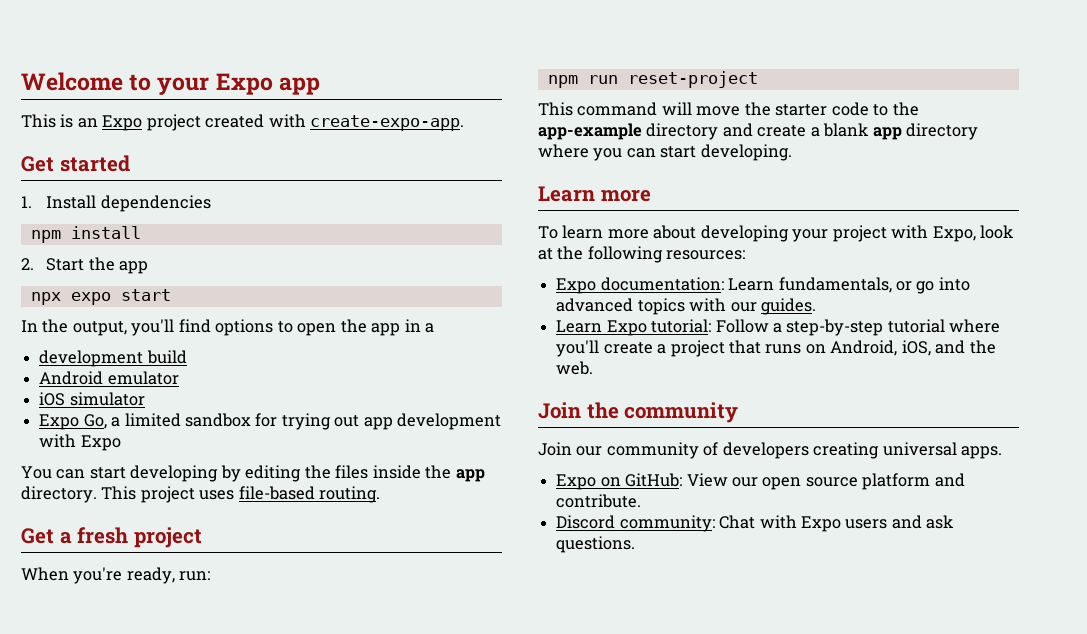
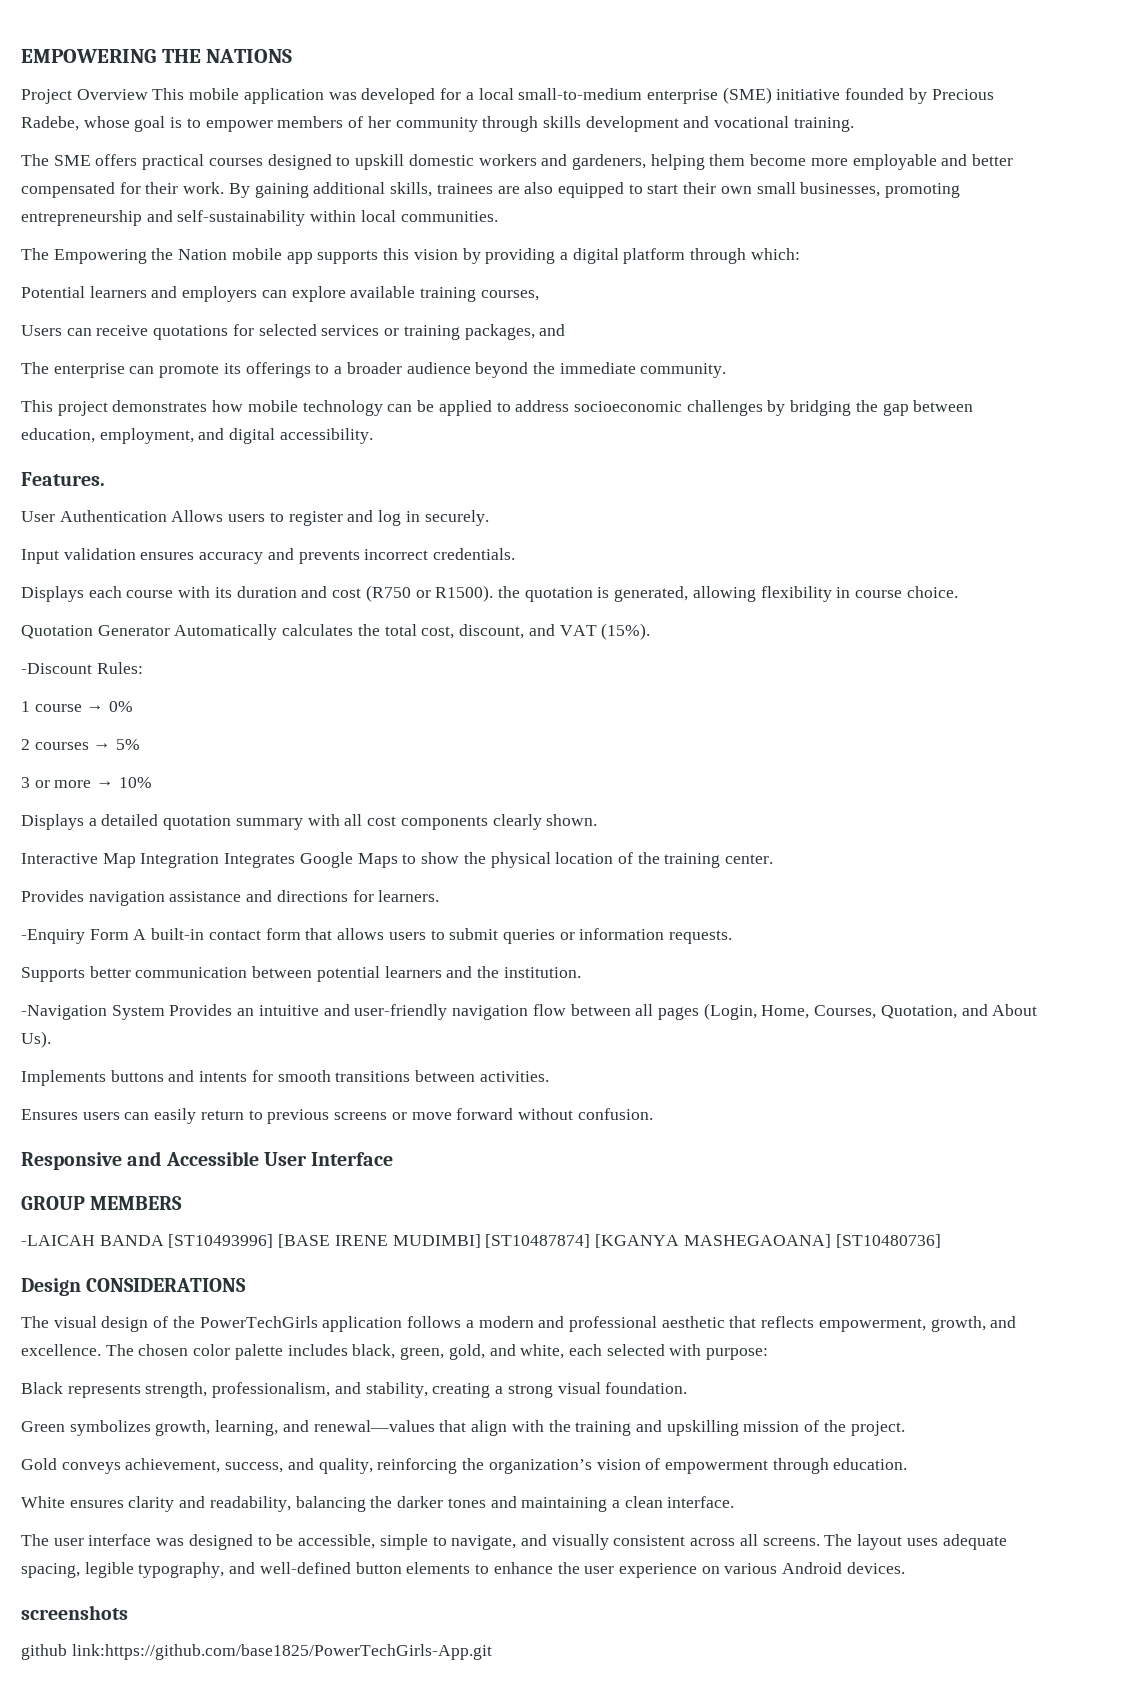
- Welcome to your Expo app
- This is an Expo project created with create-expo-app.
- Get started
- 1. Install dependencies
- npm install
- 2. Start the app
- npx expo start
- In the output, you'll find options to open the app in a
- development build
- Android emulator
- iOS simulator
- Expo Go, a limited sandbox for trying out app development with Expo
- You can start developing by editing the files inside the app directory. This project uses file-based routing.
- Get a fresh project
- When you're ready, run:
- npm run reset-project
- This command will move the starter code to the app-example directory and create a blank app directory where you can start developing.
- Learn more
- To learn more about developing your project with Expo, look at the following resources:
- Expo documentation: Learn fundamentals, or go into advanced topics with our guides.
- Learn Expo tutorial: Follow a step-by-step tutorial where you'll create a project that runs on Android, iOS, and the web.
- Join the community
- Join our community of developers creating universal apps.
- Expo on GitHub: View our open source platform and contribute.
- Discord community: Chat with Expo users and ask questions.
+ EMPOWERING THE NATIONS
+ Project Overview This mobile application was developed for a local small-to-medium enterprise (SME) initiative founded by Precious Radebe, whose goal is to empower members of her community through skills development and vocational training.
+ The SME offers practical courses designed to upskill domestic workers and gardeners, helping them become more employable and better compensated for their work. By gaining additional skills, trainees are also equipped to start their own small businesses, promoting entrepreneurship and self-sustainability within local communities.
+ The Empowering the Nation mobile app supports this vision by providing a digital platform through which:
+ Potential learners and employers can explore available training courses,
+ Users can receive quotations for selected services or training packages, and
+ The enterprise can promote its offerings to a broader audience beyond the immediate community.
+ This project demonstrates how mobile technology can be applied to address socioeconomic challenges by bridging the gap between education, employment, and digital accessibility.
+ Features.
+ User Authentication Allows users to register and log in securely.
+ Input validation ensures accuracy and prevents incorrect credentials.
+ Displays each course with its duration and cost (R750 or R1500). the quotation is generated, allowing flexibility in course choice.
+ Quotation Generator Automatically calculates the total cost, discount, and VAT (15%).
+ -Discount Rules:
+ 1 course → 0%
+ 2 courses → 5%
+ 3 or more → 10%
+ Displays a detailed quotation summary with all cost components clearly shown.
+ Interactive Map Integration Integrates Google Maps to show the physical location of the training center.
+ Provides navigation assistance and directions for learners.
+ -Enquiry Form A built-in contact form that allows users to submit queries or information requests.
+ Supports better communication between potential learners and the institution.
+ -Navigation System Provides an intuitive and user-friendly navigation flow between all pages (Login, Home, Courses, Quotation, and About Us).
+ Implements buttons and intents for smooth transitions between activities.
+ Ensures users can easily return to previous screens or move forward without confusion.
+ Responsive and Accessible User Interface
+ GROUP MEMBERS
+ -LAICAH BANDA [ST10493996] [BASE IRENE MUDIMBI] [ST10487874] [KGANYA MASHEGAOANA] [ST10480736]
+ Design CONSIDERATIONS
+ The visual design of the PowerTechGirls application follows a modern and professional aesthetic that reflects empowerment, growth, and excellence. The chosen color palette includes black, green, gold, and white, each selected with purpose:
+ Black represents strength, professionalism, and stability, creating a strong visual foundation.
+ Green symbolizes growth, learning, and renewal—values that align with the training and upskilling mission of the project.
+ Gold conveys achievement, success, and quality, reinforcing the organization’s vision of empowerment through education.
+ White ensures clarity and readability, balancing the darker tones and maintaining a clean interface.
+ The user interface was designed to be accessible, simple to navigate, and visually consistent across all screens. The layout uses adequate spacing, legible typography, and well-defined button elements to enhance the user experience on various Android devices.
+ screenshots
+ github link:https://github.com/base1825/PowerTechGirls-App.git

